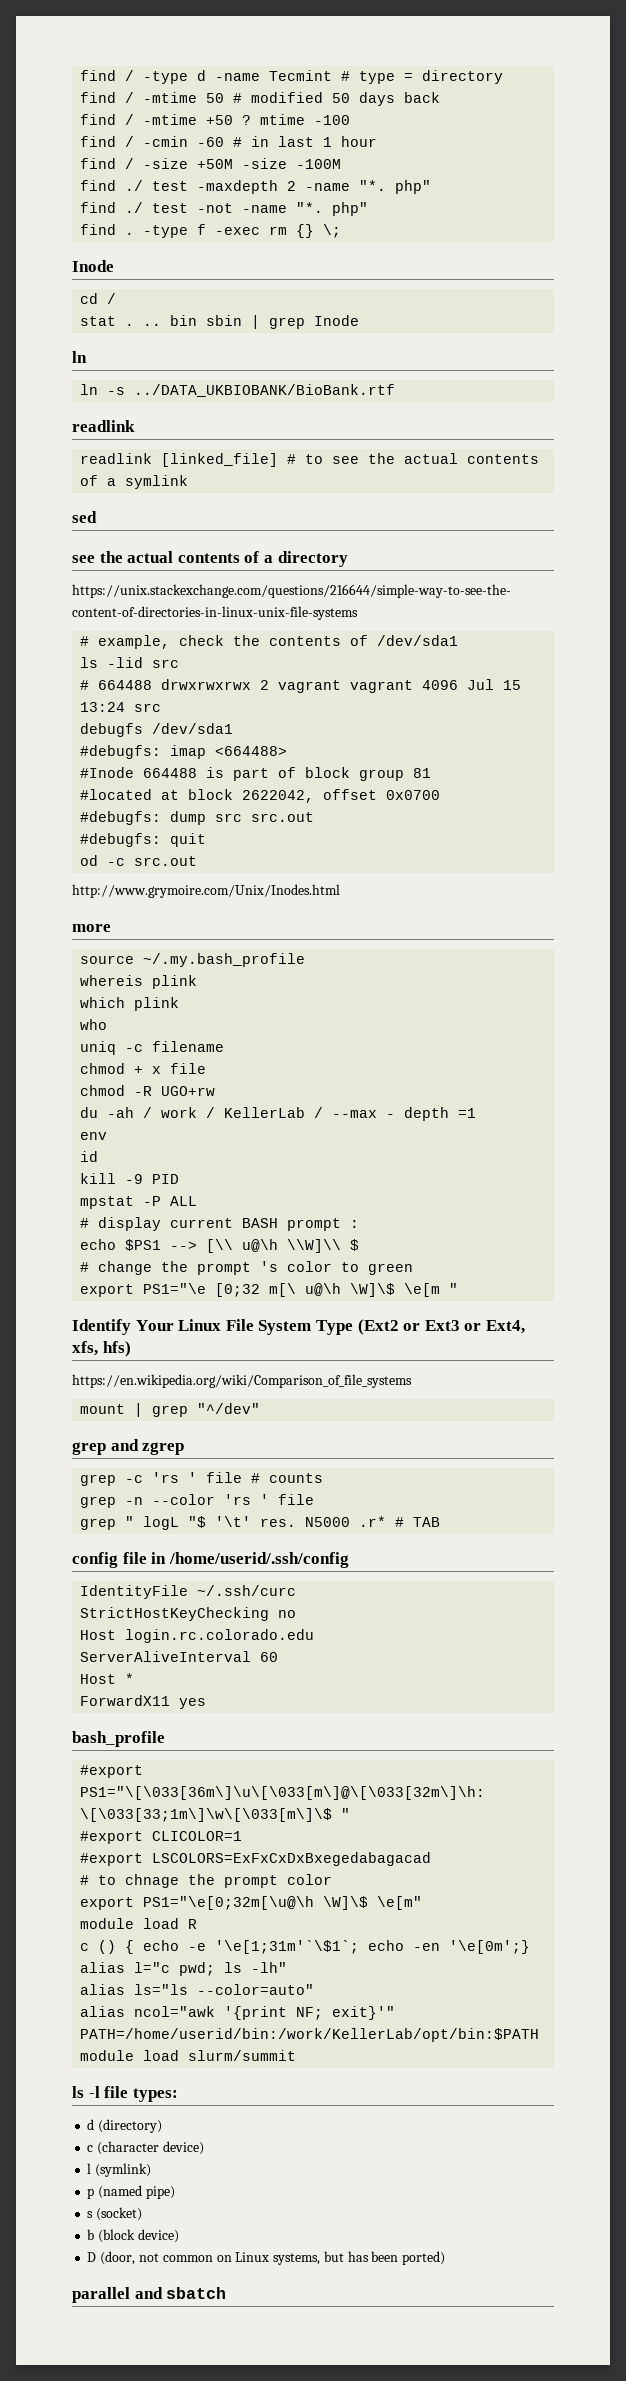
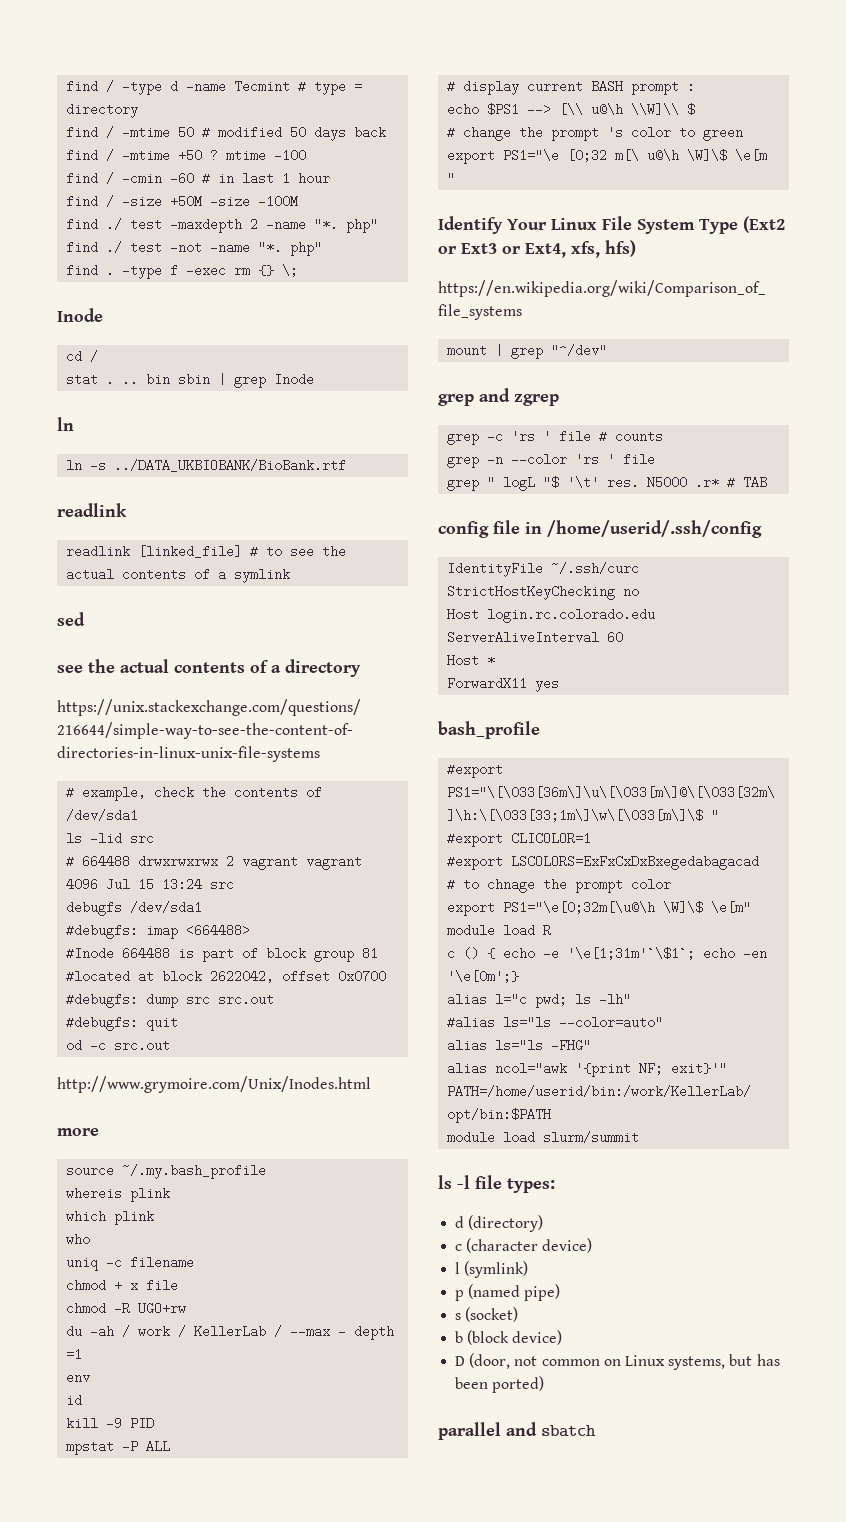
+ #alias ls="ls --color=auto"
- alias ls="ls --color=auto"
+ alias ls="ls -FHG"

